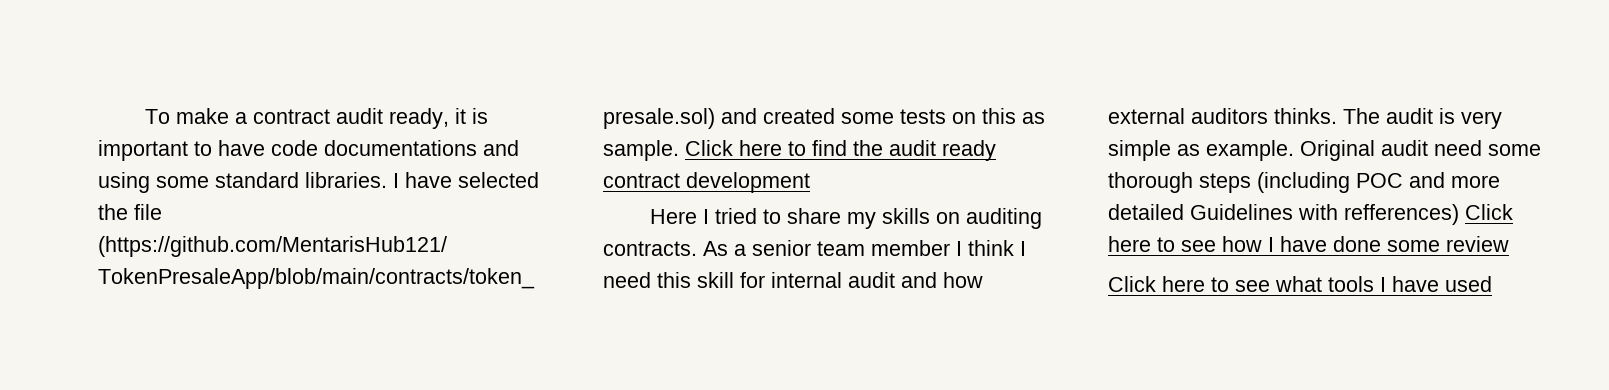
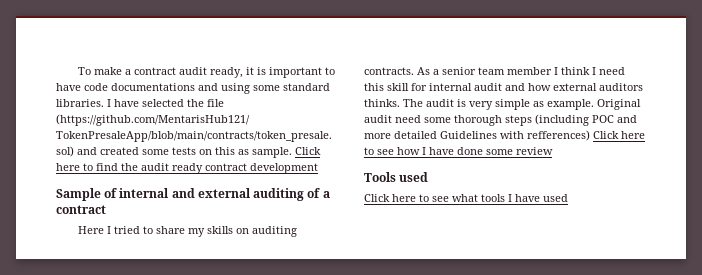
+ Sample of internal and external auditing of a contract
+ Tools used

